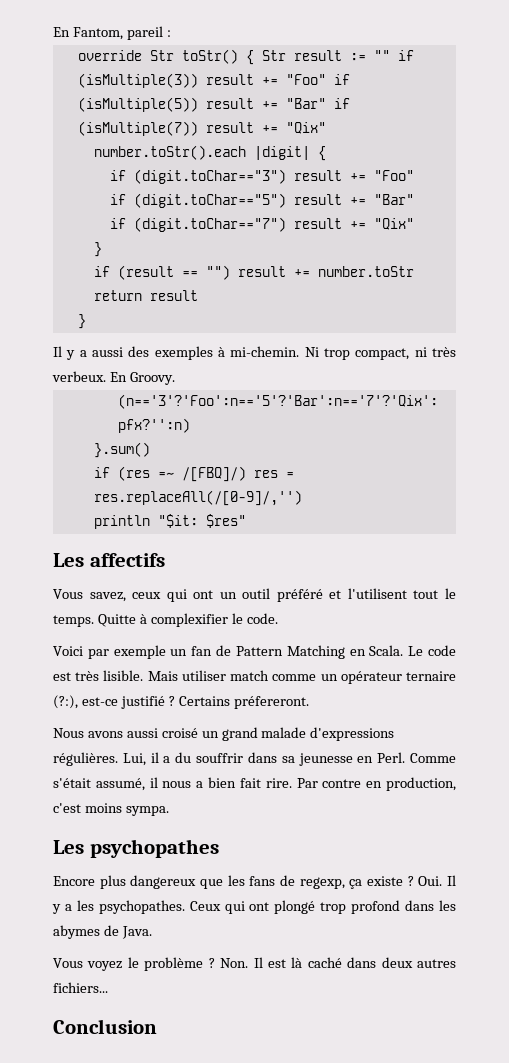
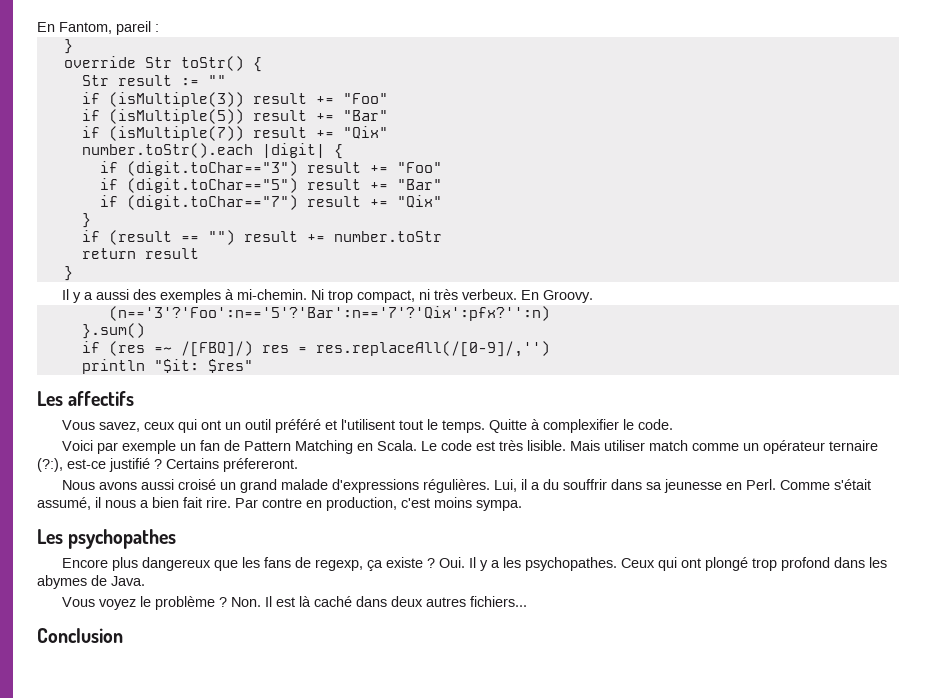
  En Fantom, pareil :
+ }
- override Str toStr() { Str result := "" if (isMultiple(3)) result += "Foo" if (isMultiple(5)) result += "Bar" if (isMultiple(7)) result += "Qix"
+ override Str toStr() {
+ Str result := ""
+ if (isMultiple(3)) result += "Foo"
+ if (isMultiple(5)) result += "Bar"
+ if (isMultiple(7)) result += "Qix"

